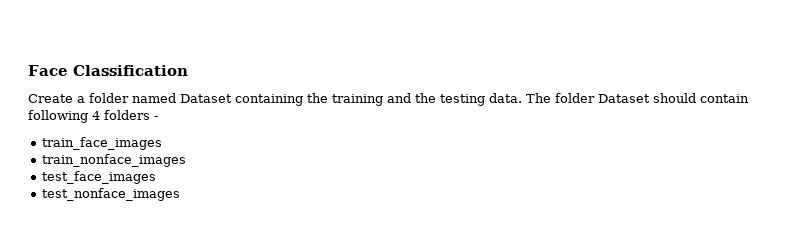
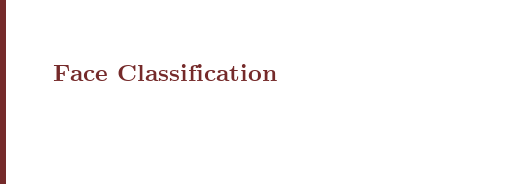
- Create a folder named Dataset containing the training and the testing data. The folder Dataset should contain following 4 folders -
- train_face_images
- train_nonface_images
- test_face_images
- test_nonface_images

